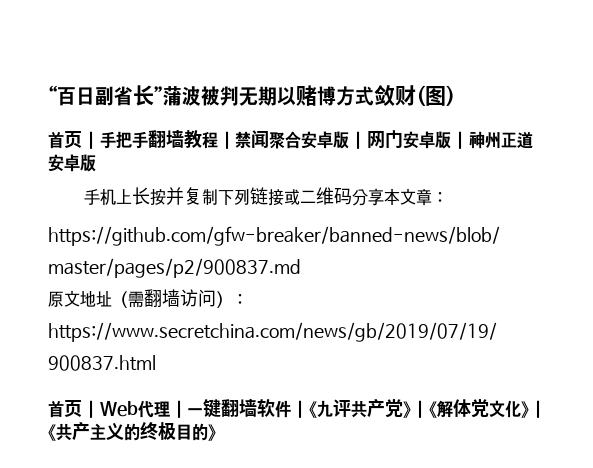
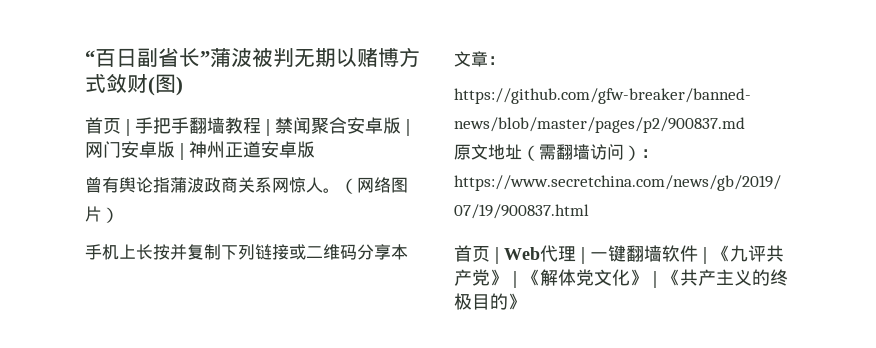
+ 曾有舆论指蒲波政商关系网惊人。（网络图片）

